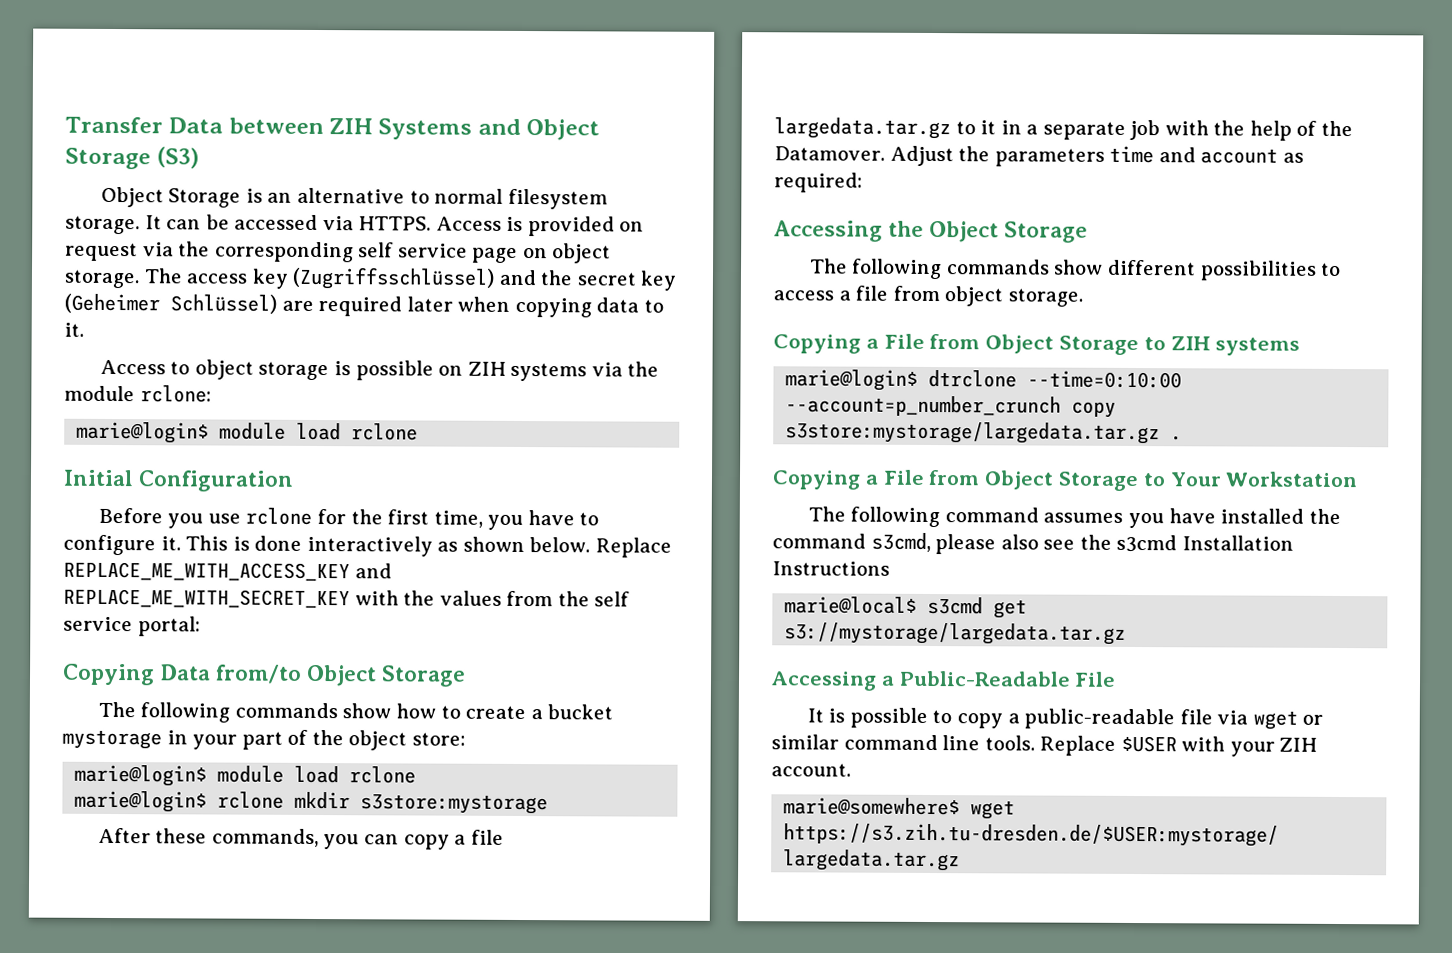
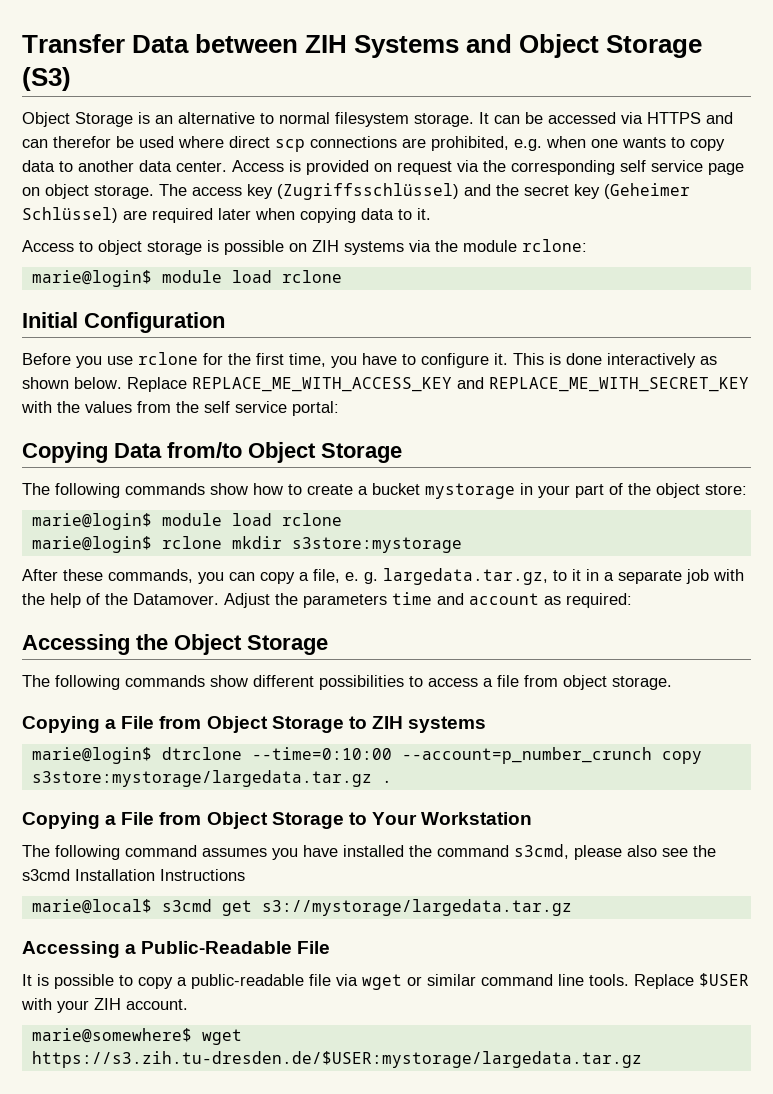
- It can be accessed via HTTPS.
+ It can be accessed via HTTPS and can therefor be used where direct scp connections are prohibited, e.g. when one wants to copy data to another data center.
- After these commands, you can copy a file largedata.tar.gz to it in a separate job with the help of the Datamover.
+ After these commands, you can copy a file, e. g. largedata.tar.gz, to it in a separate job with the help of the Datamover.

